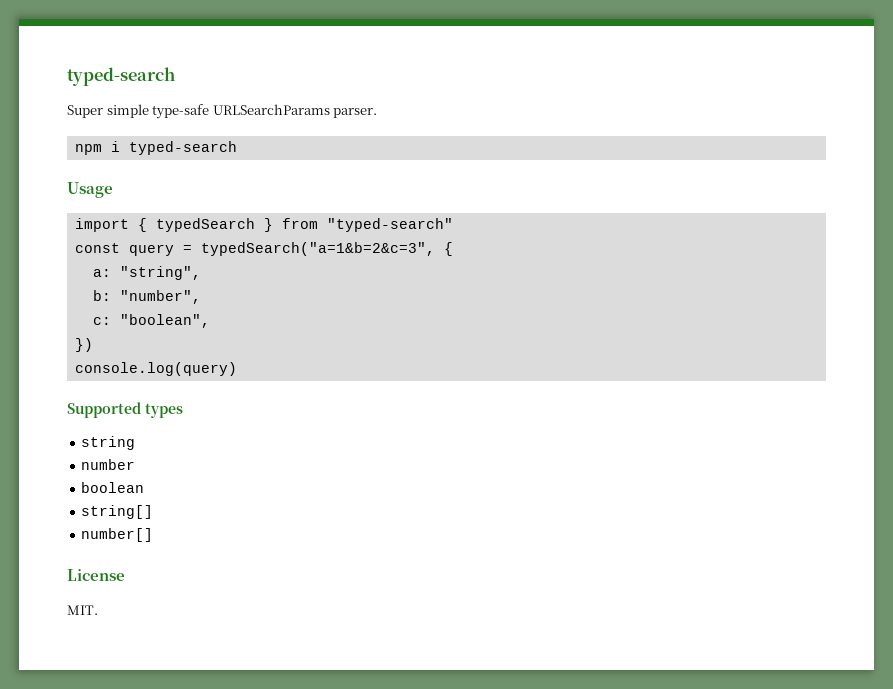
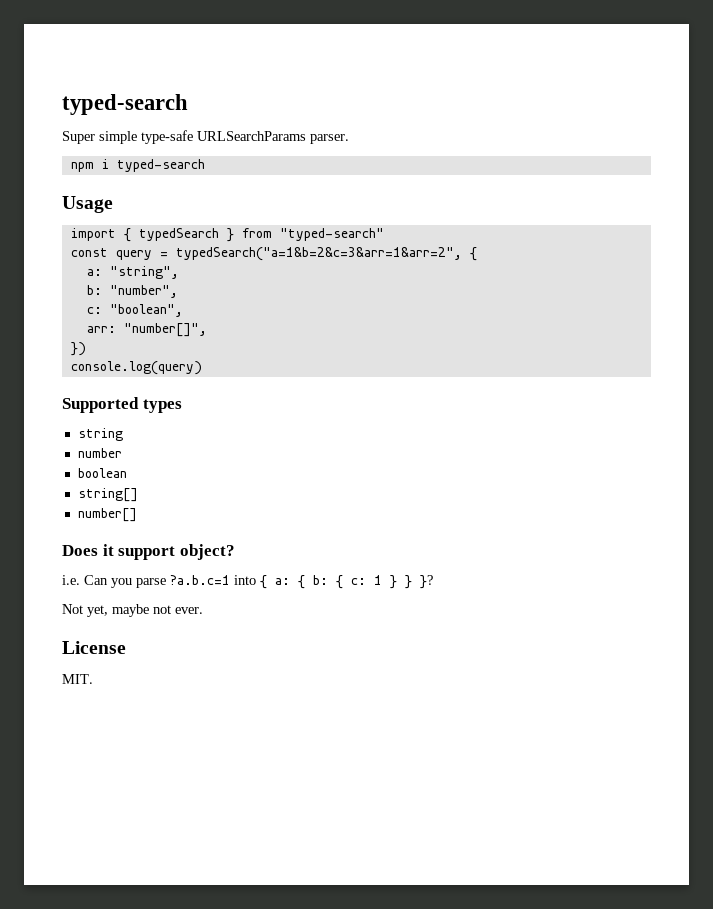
- const query = typedSearch("a=1&b=2&c=3", {
+ const query = typedSearch("a=1&b=2&c=3&arr=1&arr=2", {
+ arr: "number[]",
+ Does it support object?
+ i.e. Can you parse ?a.b.c=1 into { a: { b: { c: 1 } } }?
+ Not yet, maybe not ever.

